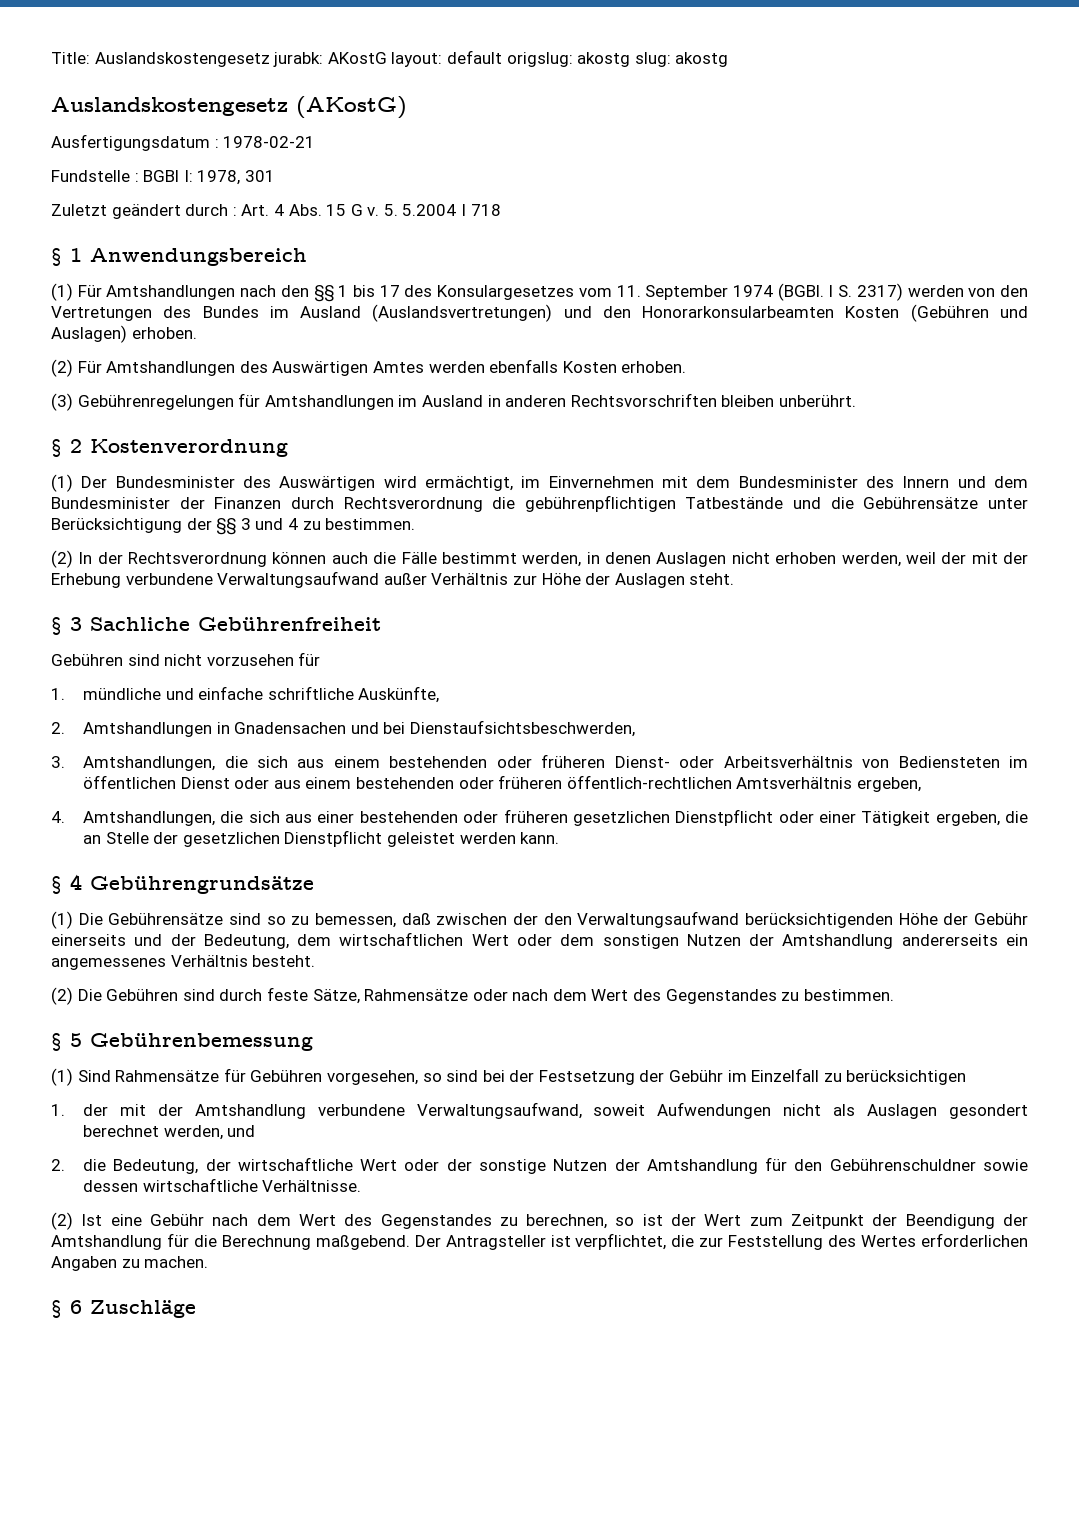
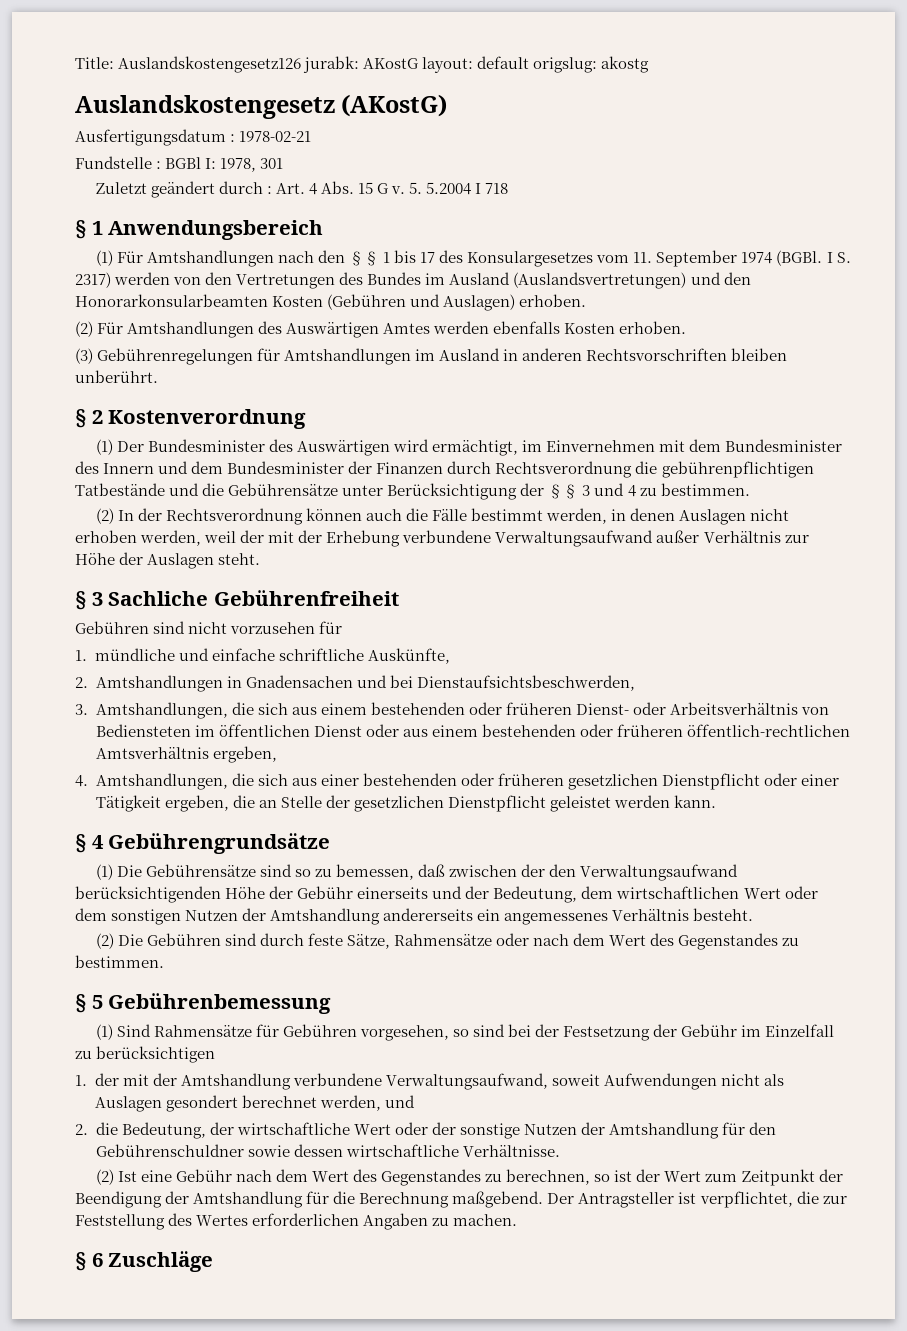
- Title: Auslandskostengesetz jurabk: AKostG layout: default origslug: akostg slug: akostg
+ Title: Auslandskostengesetz126 jurabk: AKostG layout: default origslug: akostg

